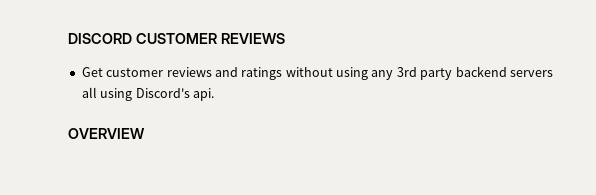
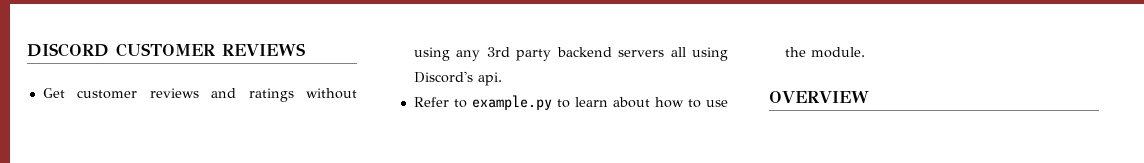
+ Refer to example.py to learn about how to use the module.

